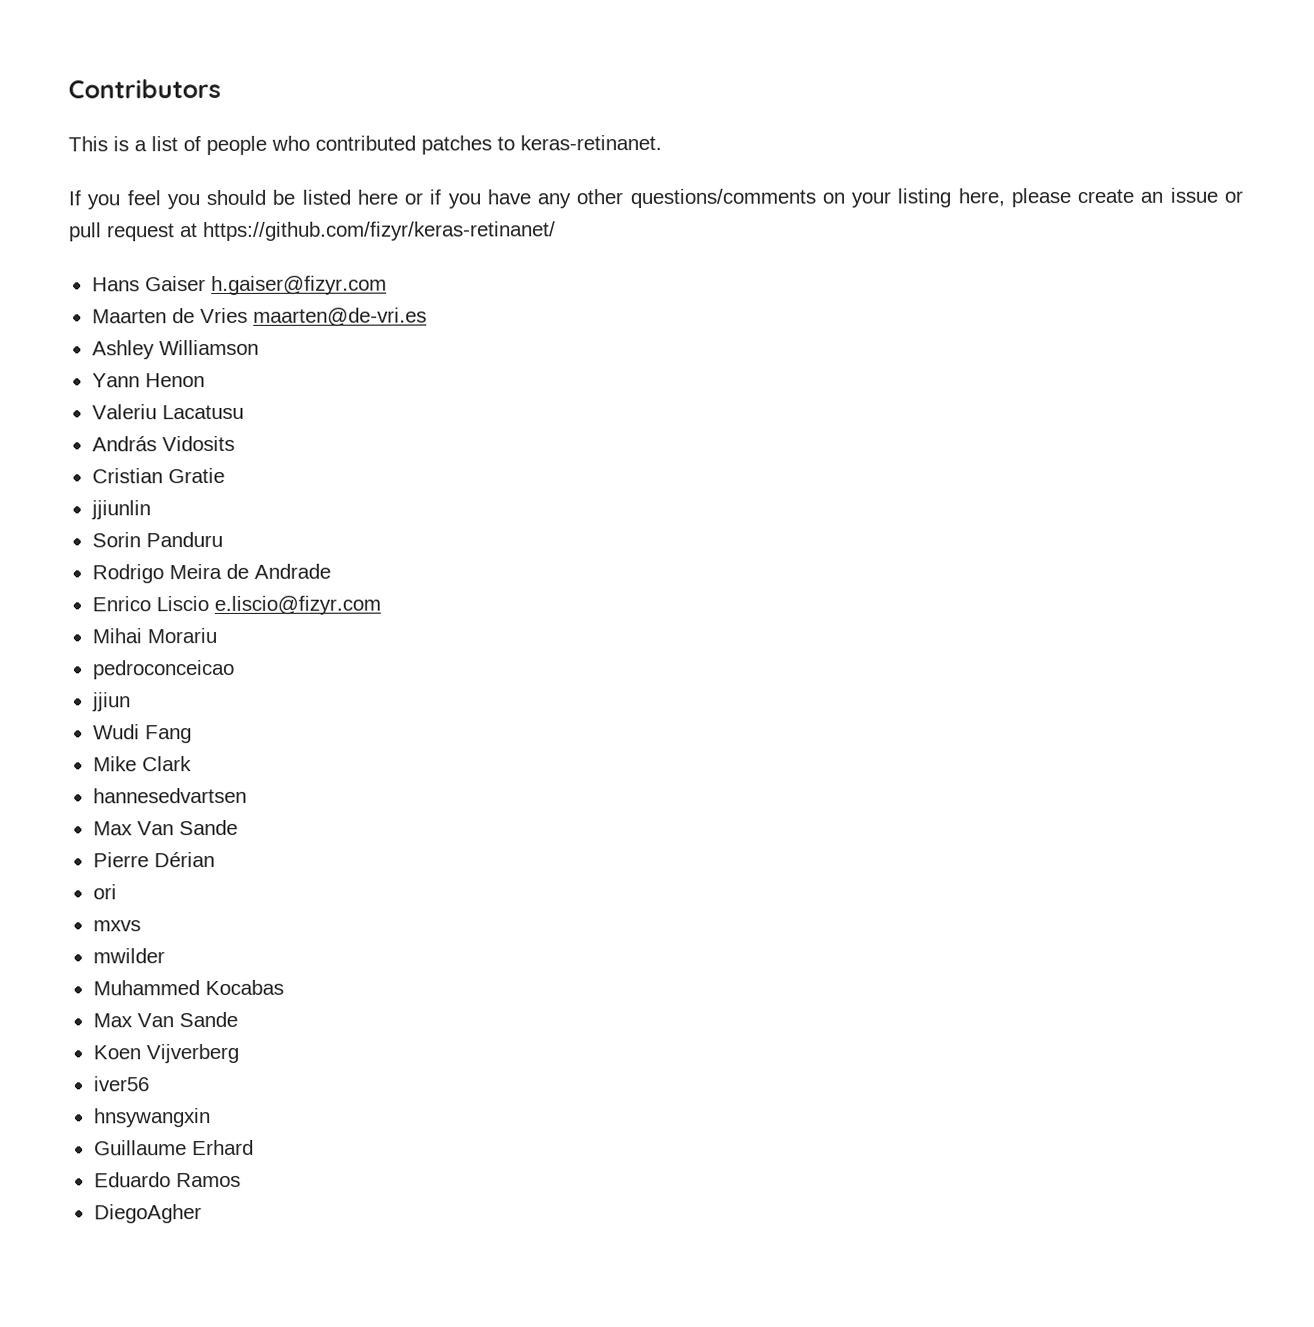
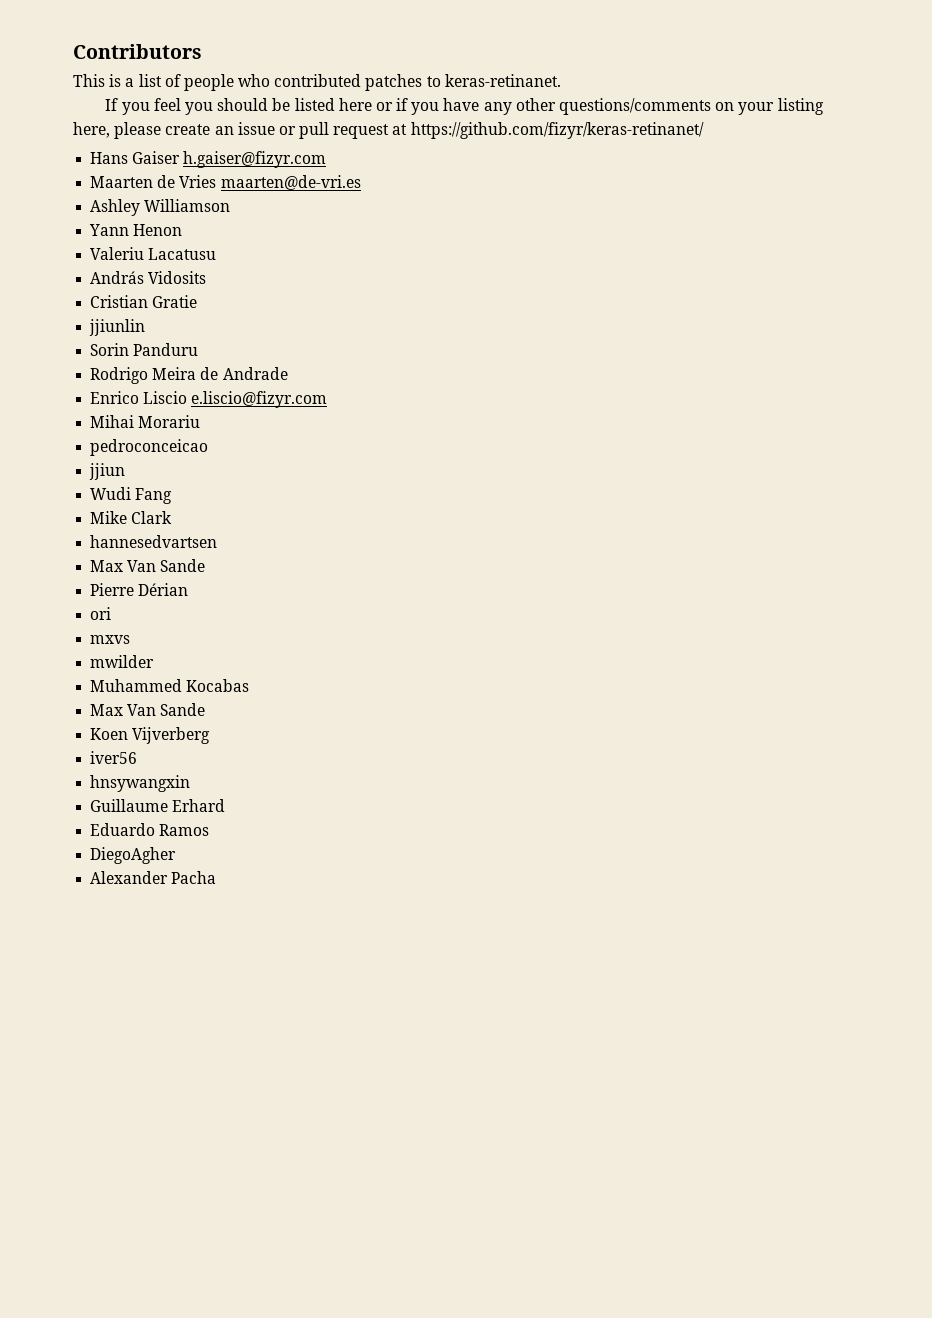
+ Alexander Pacha

